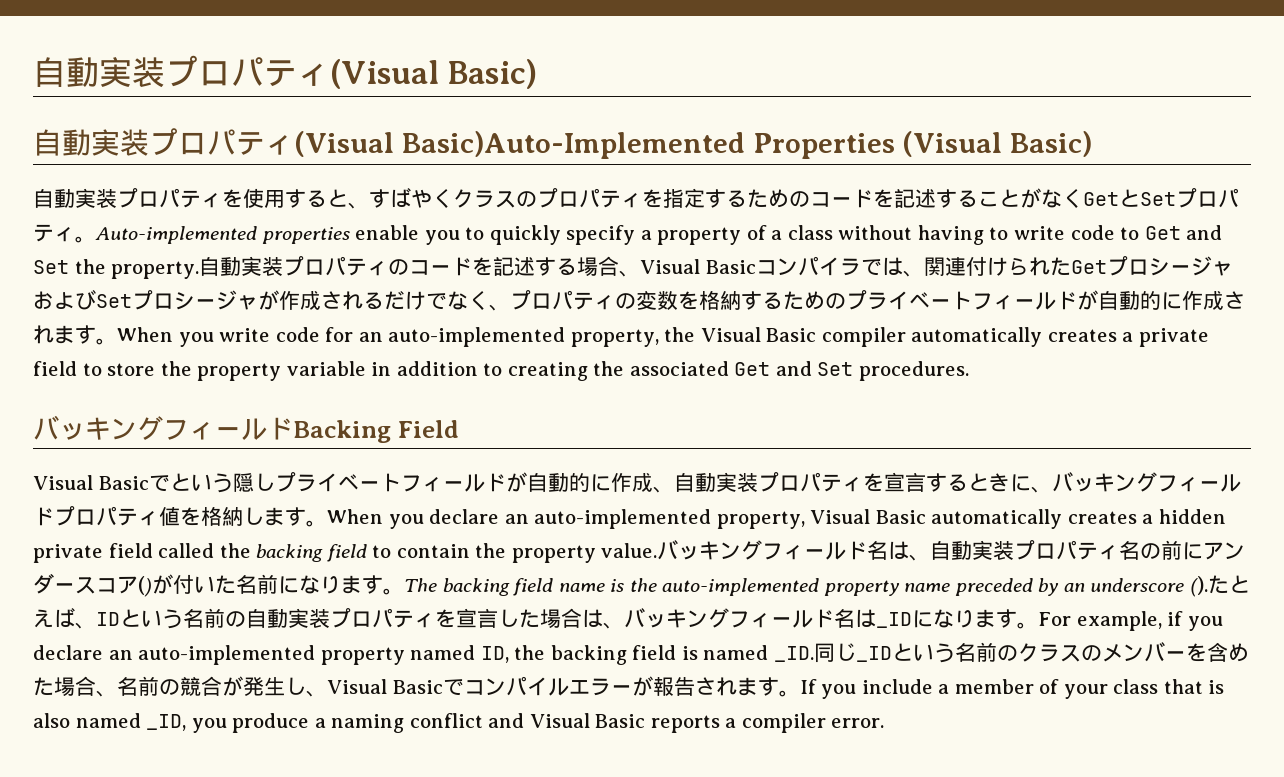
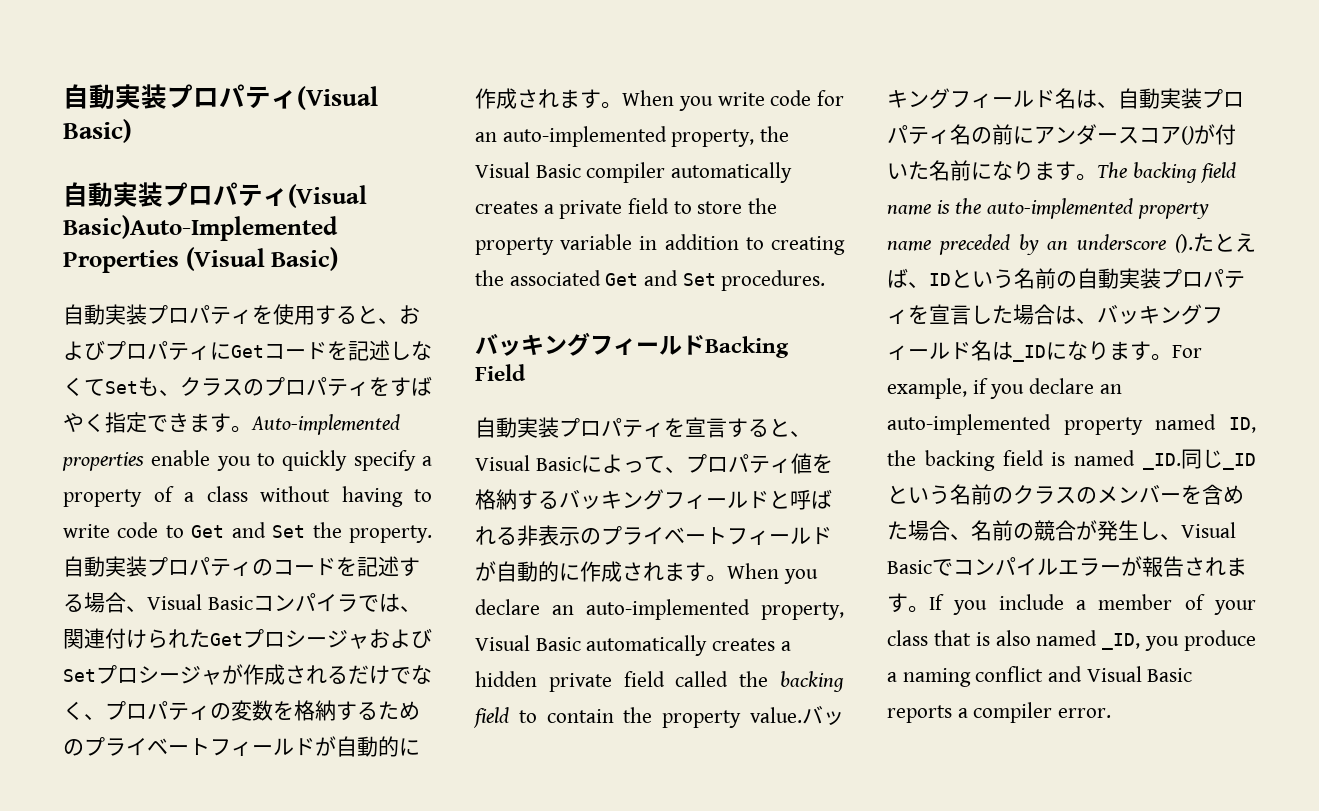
- 自動実装プロパティを使用すると、すばやくクラスのプロパティを指定するためのコードを記述することがなくGetとSetプロパティ。
+ 自動実装プロパティを使用すると、およびプロパティにGetコードを記述しなくてSetも、クラスのプロパティをすばやく指定できます。
- Visual Basicでという隠しプライベートフィールドが自動的に作成、自動実装プロパティを宣言するときに、バッキングフィールドプロパティ値を格納します。
+ 自動実装プロパティを宣言すると、Visual Basicによって、プロパティ値を格納するバッキングフィールドと呼ばれる非表示のプライベートフィールドが自動的に作成されます。

